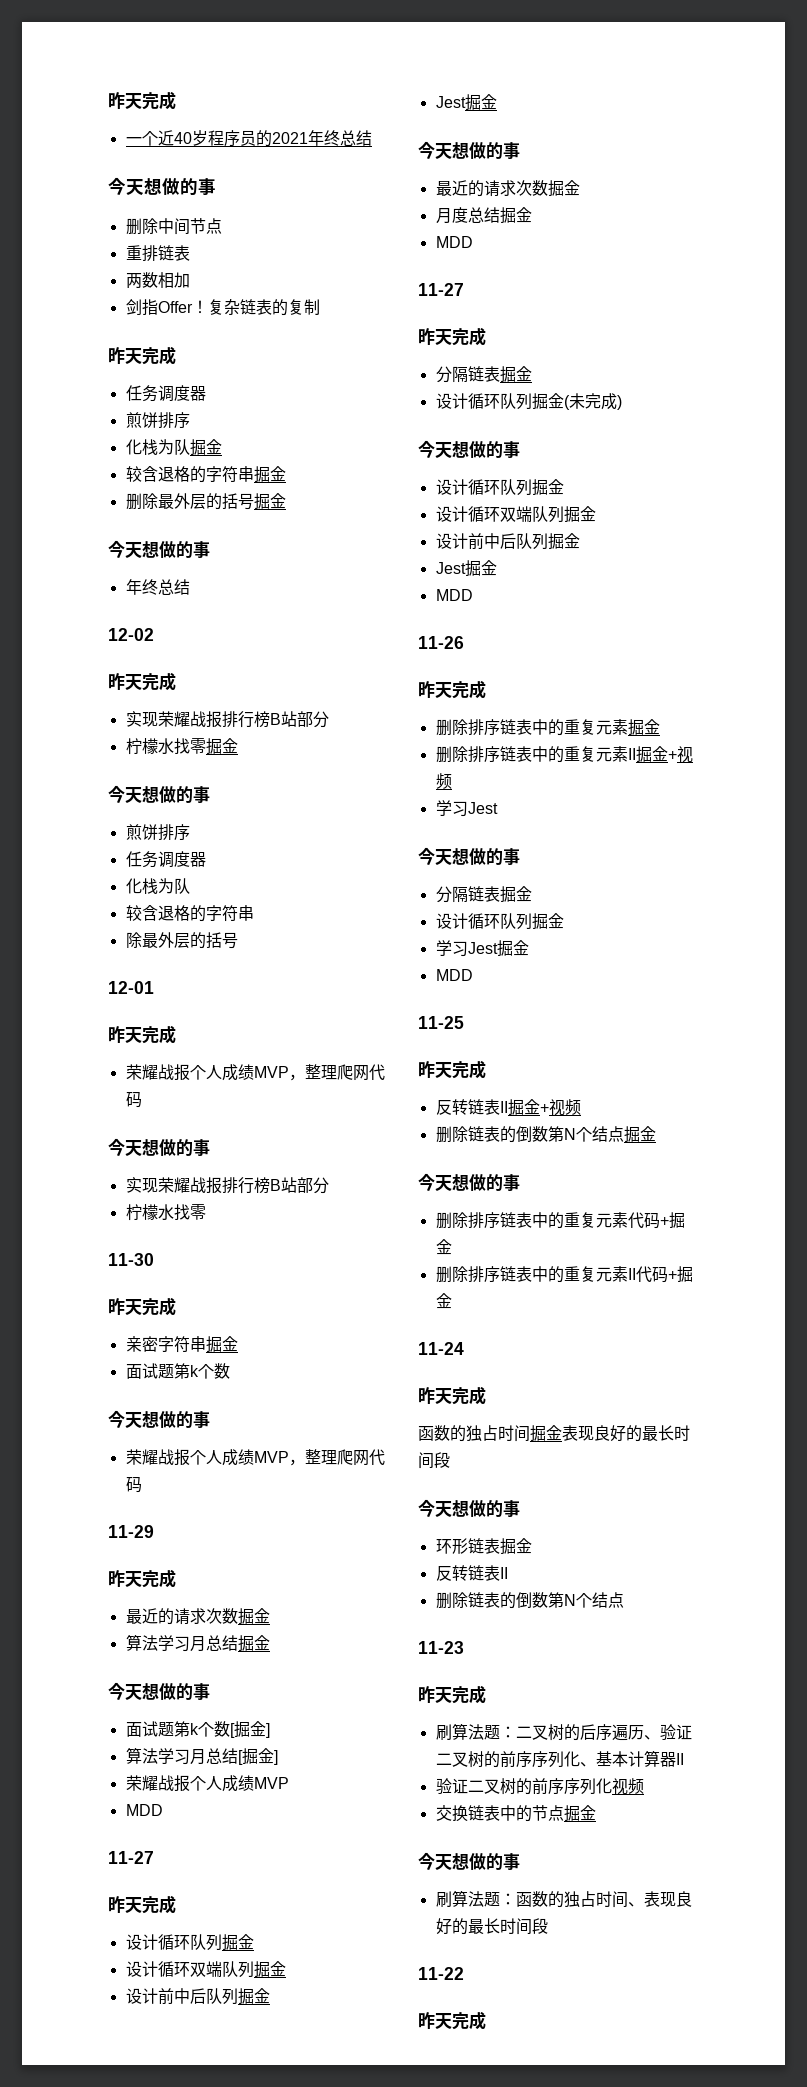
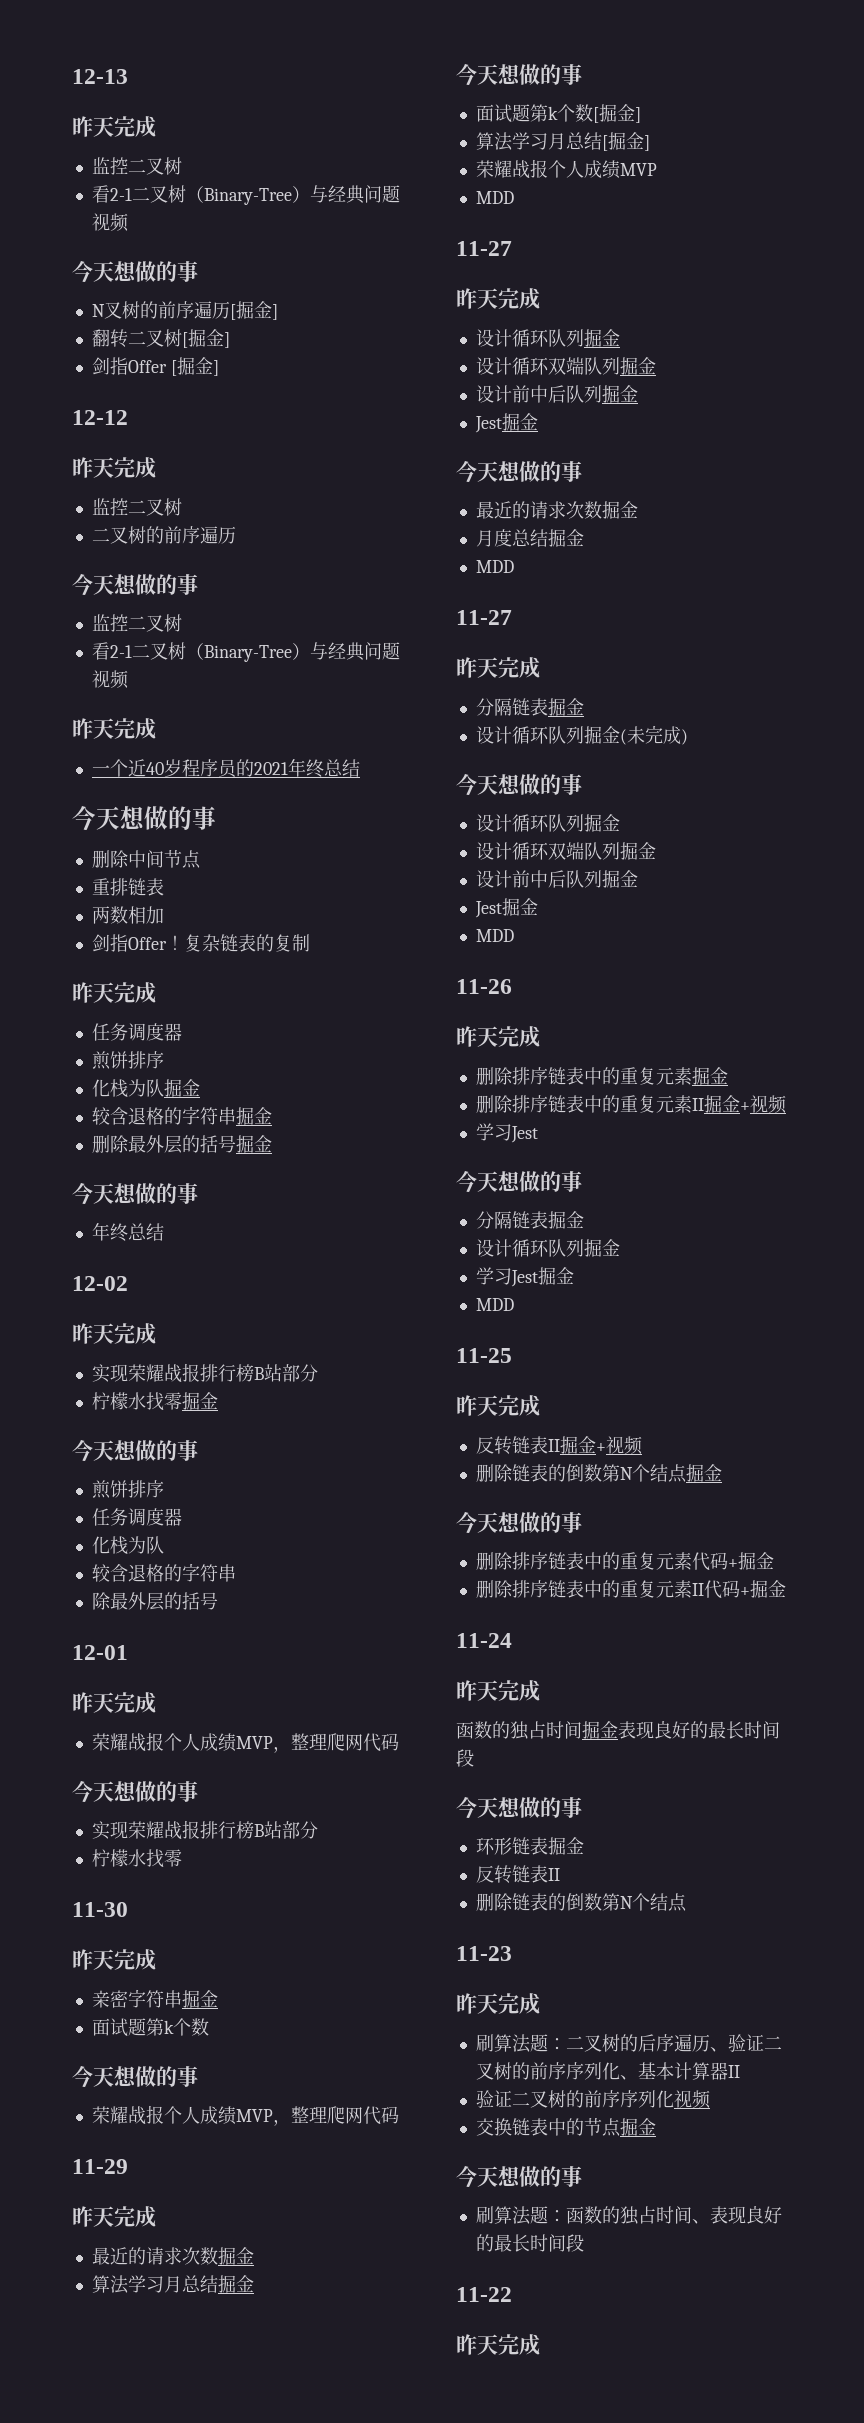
+ 12-13
+ 昨天完成
+ 监控二叉树
+ 看2-1二叉树（Binary-Tree）与经典问题视频
+ 今天想做的事
+ N叉树的前序遍历[掘金]
+ 翻转二叉树[掘金]
+ 剑指Offer [掘金]
+ 12-12
+ 昨天完成
+ 监控二叉树
+ 二叉树的前序遍历
+ 今天想做的事
+ 监控二叉树
+ 看2-1二叉树（Binary-Tree）与经典问题视频

